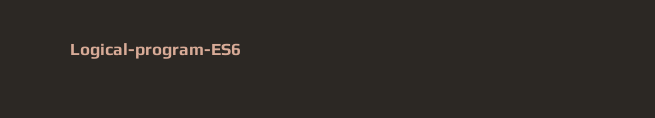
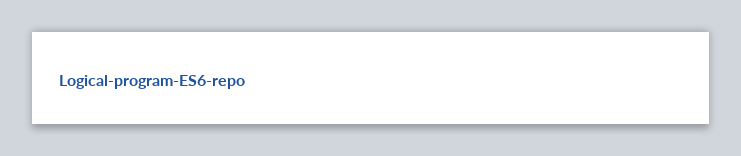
- Logical-program-ES6
+ Logical-program-ES6-repo

